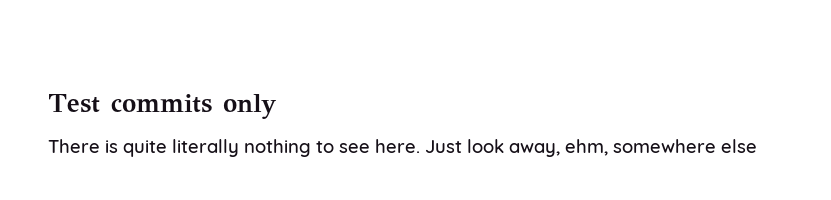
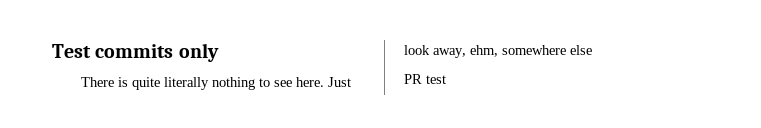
+ PR test

